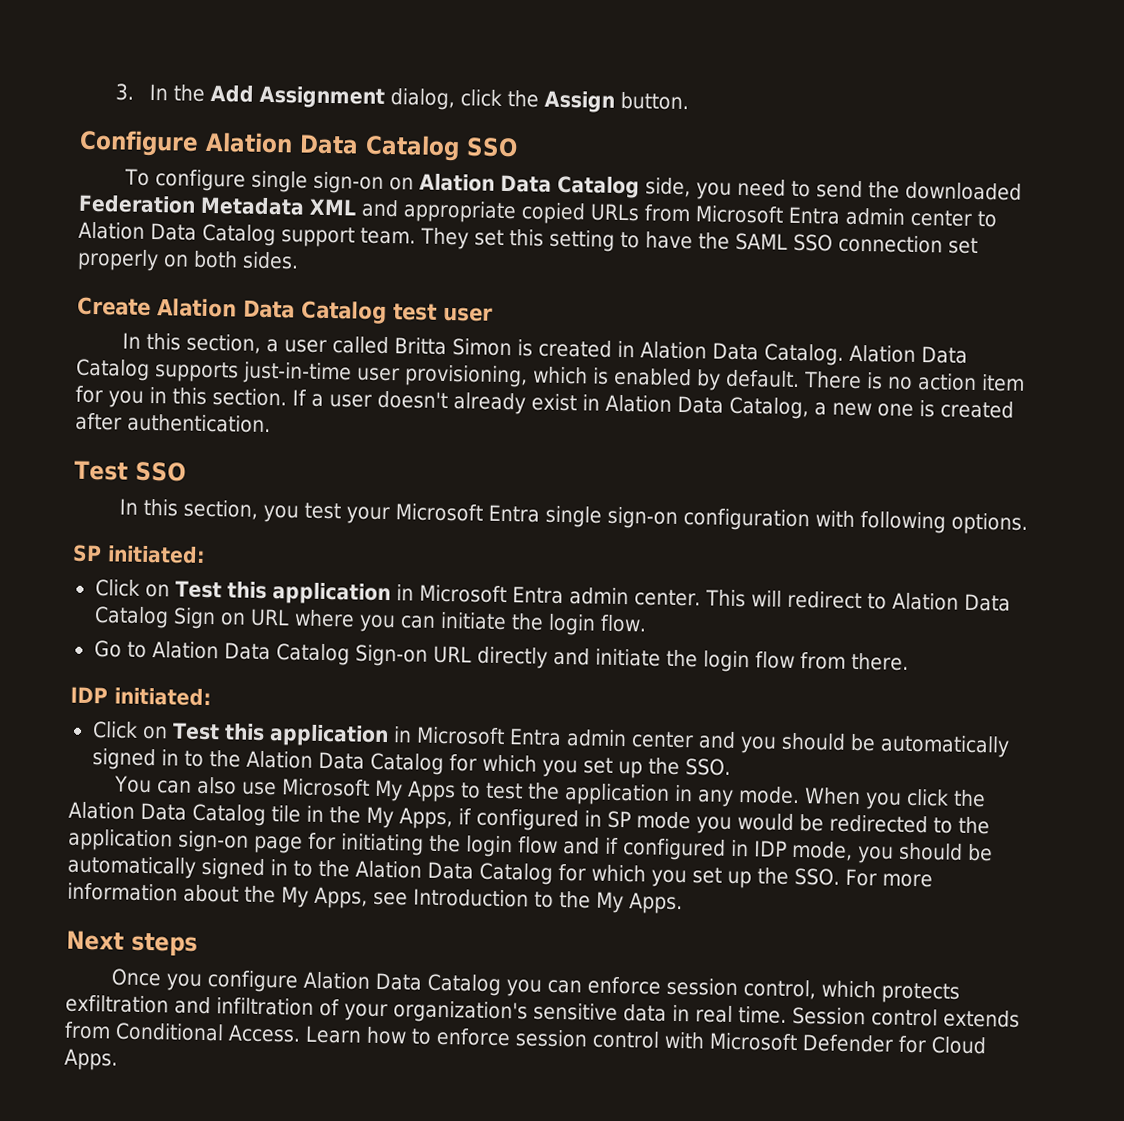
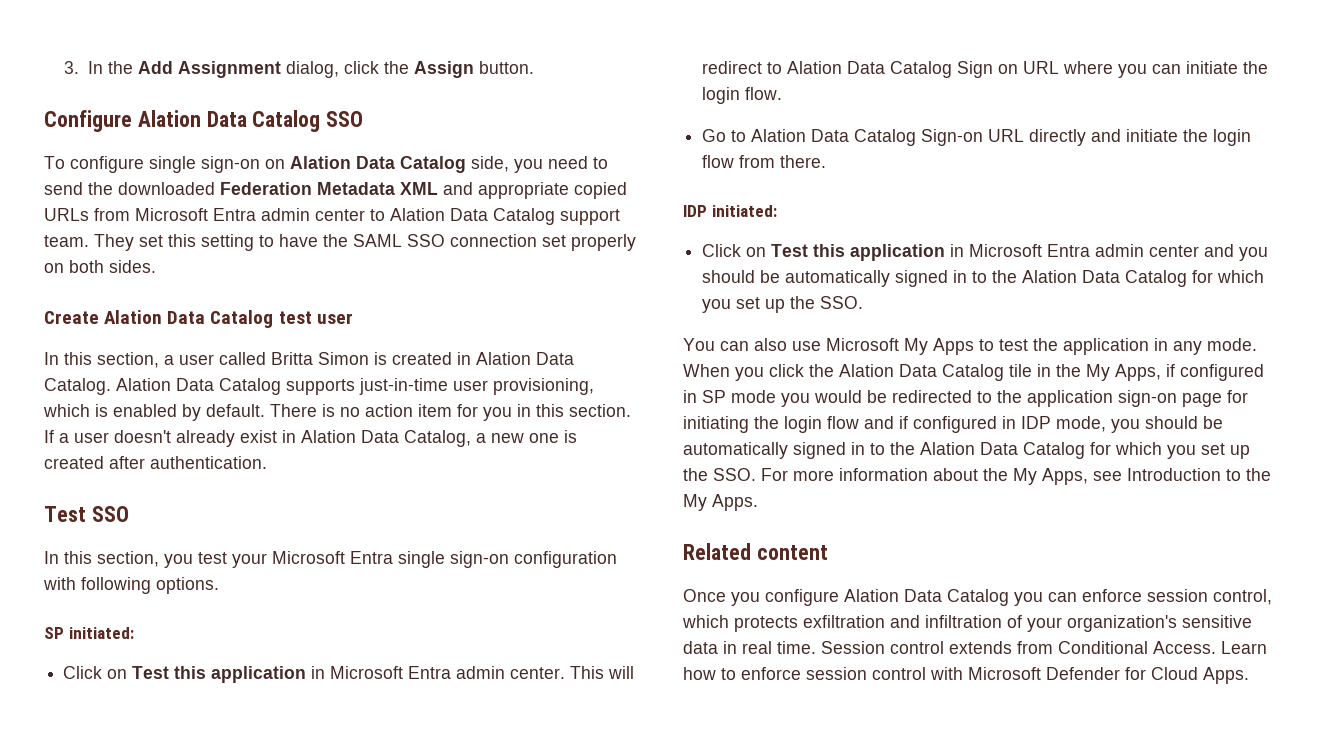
- Next steps
+ Related content

